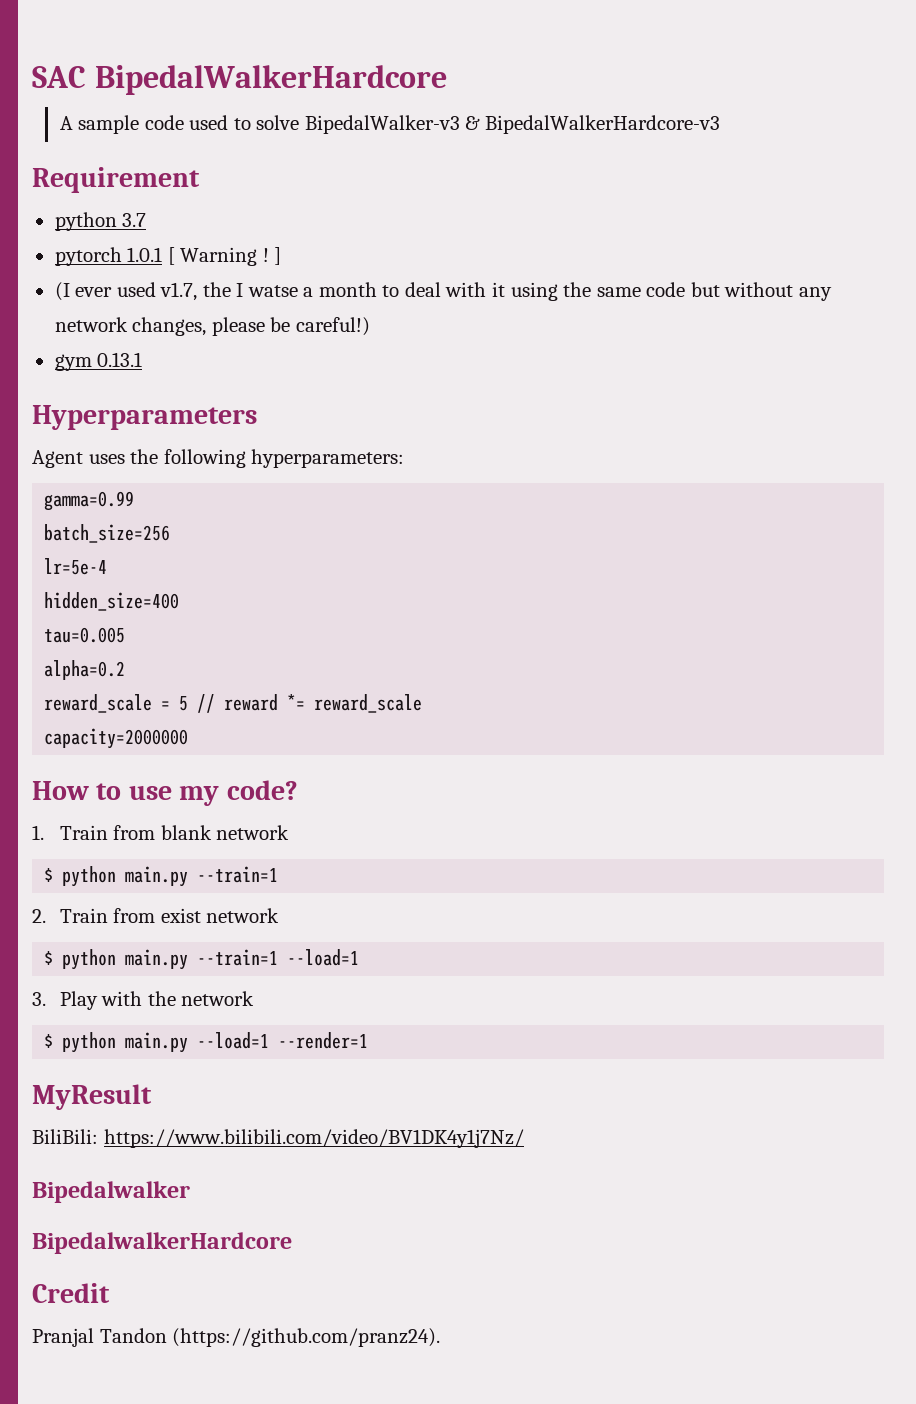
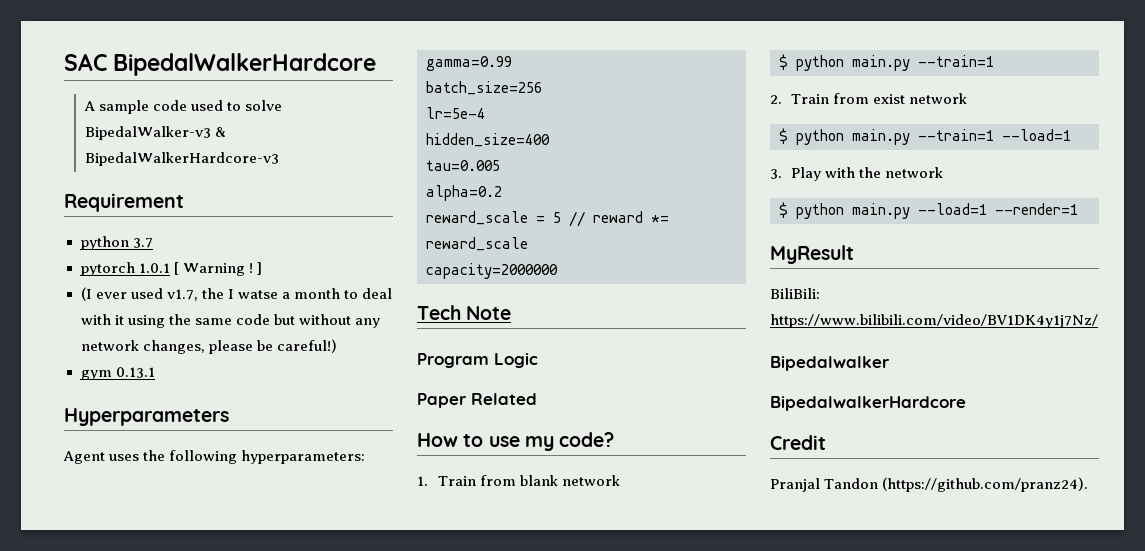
+ Tech Note
+ Program Logic
+ Paper Related

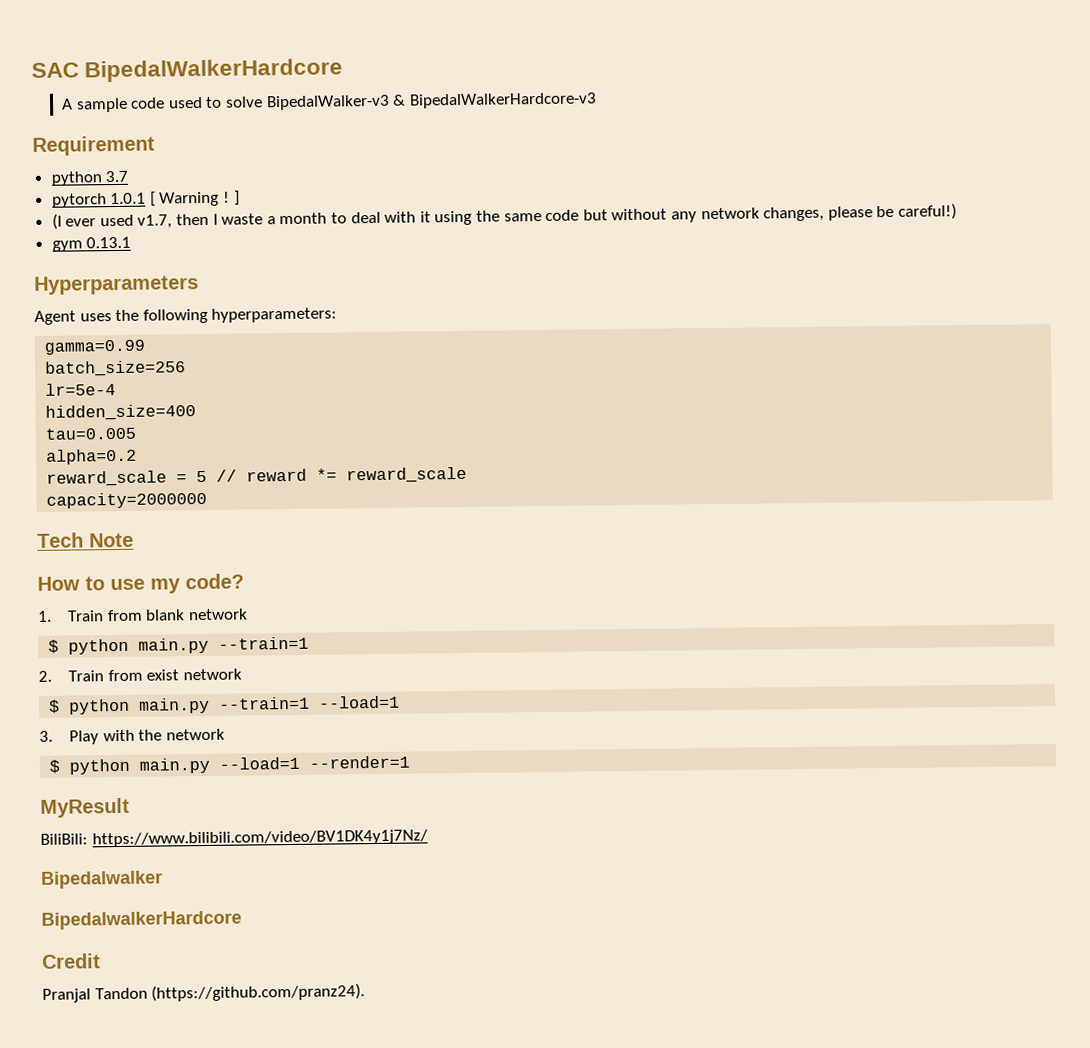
- (I ever used v1.7, the I watse a month to deal with it using the same code but without any network changes, please be careful!)
+ (I ever used v1.7, then I waste a month to deal with it using the same code but without any network changes, please be careful!)
- Program Logic
- Paper Related

